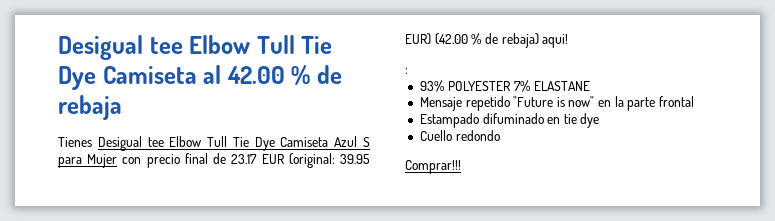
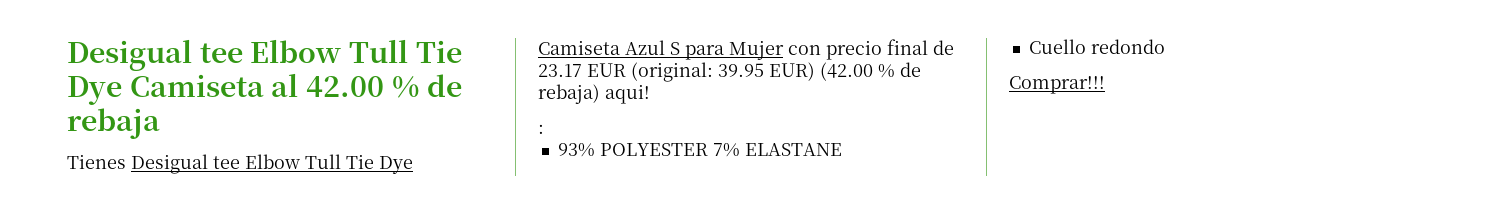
- Mensaje repetido "Future is now" en la parte frontal
- Estampado difuminado en tie dye

